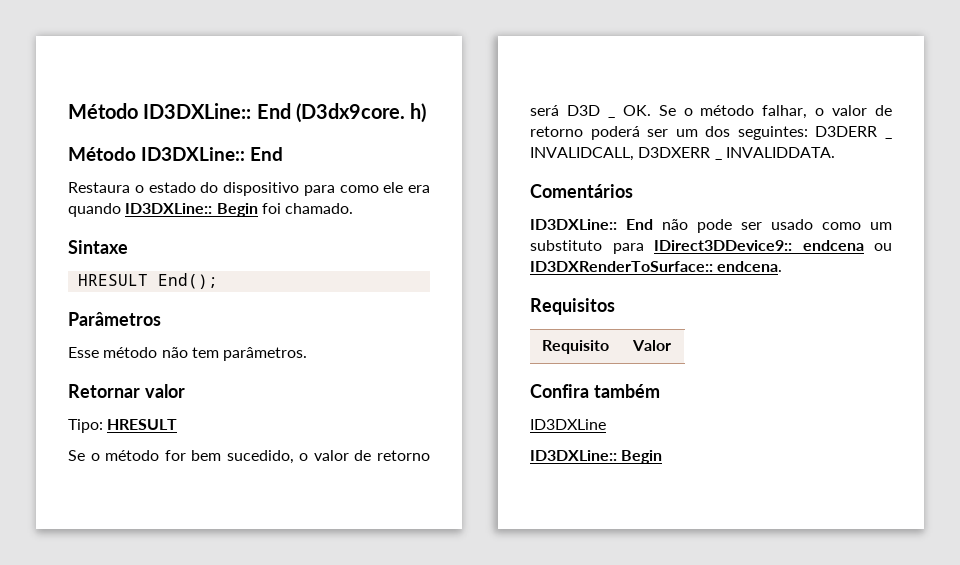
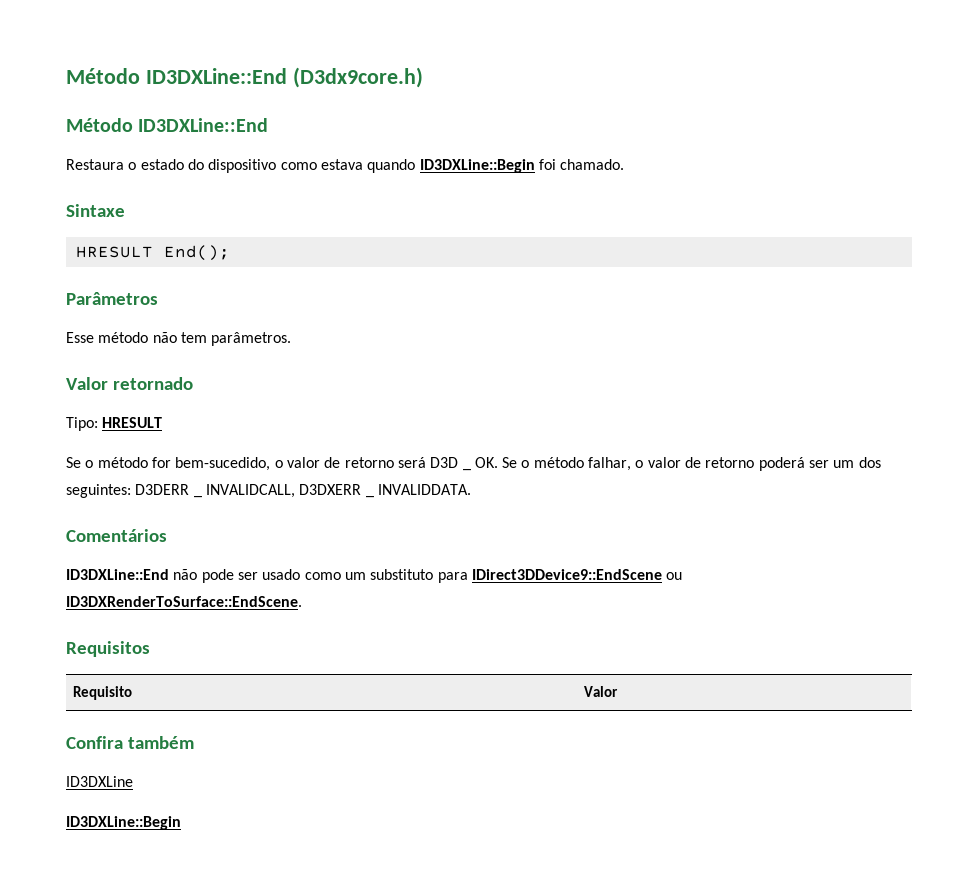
- Método ID3DXLine:: End (D3dx9core. h)
- Método ID3DXLine:: End
+ Método ID3DXLine::End (D3dx9core.h)
+ Método ID3DXLine::End
- Restaura o estado do dispositivo para como ele era quando ID3DXLine:: Begin foi chamado.
+ Restaura o estado do dispositivo como estava quando ID3DXLine::Begin foi chamado.
- Retornar valor
+ Valor retornado
- Se o método for bem sucedido, o valor de retorno será D3D _ OK. Se o método falhar, o valor de retorno poderá ser um dos seguintes: D3DERR _ INVALIDCALL, D3DXERR _ INVALIDDATA.
+ Se o método for bem-sucedido, o valor de retorno será D3D _ OK. Se o método falhar, o valor de retorno poderá ser um dos seguintes: D3DERR _ INVALIDCALL, D3DXERR _ INVALIDDATA.
- ID3DXLine:: End não pode ser usado como um substituto para IDirect3DDevice9:: endcena ou ID3DXRenderToSurface:: endcena.
+ ID3DXLine::End não pode ser usado como um substituto para IDirect3DDevice9::EndScene ou ID3DXRenderToSurface::EndScene.
  ID3DXLine
- ID3DXLine:: Begin
+ ID3DXLine::Begin

